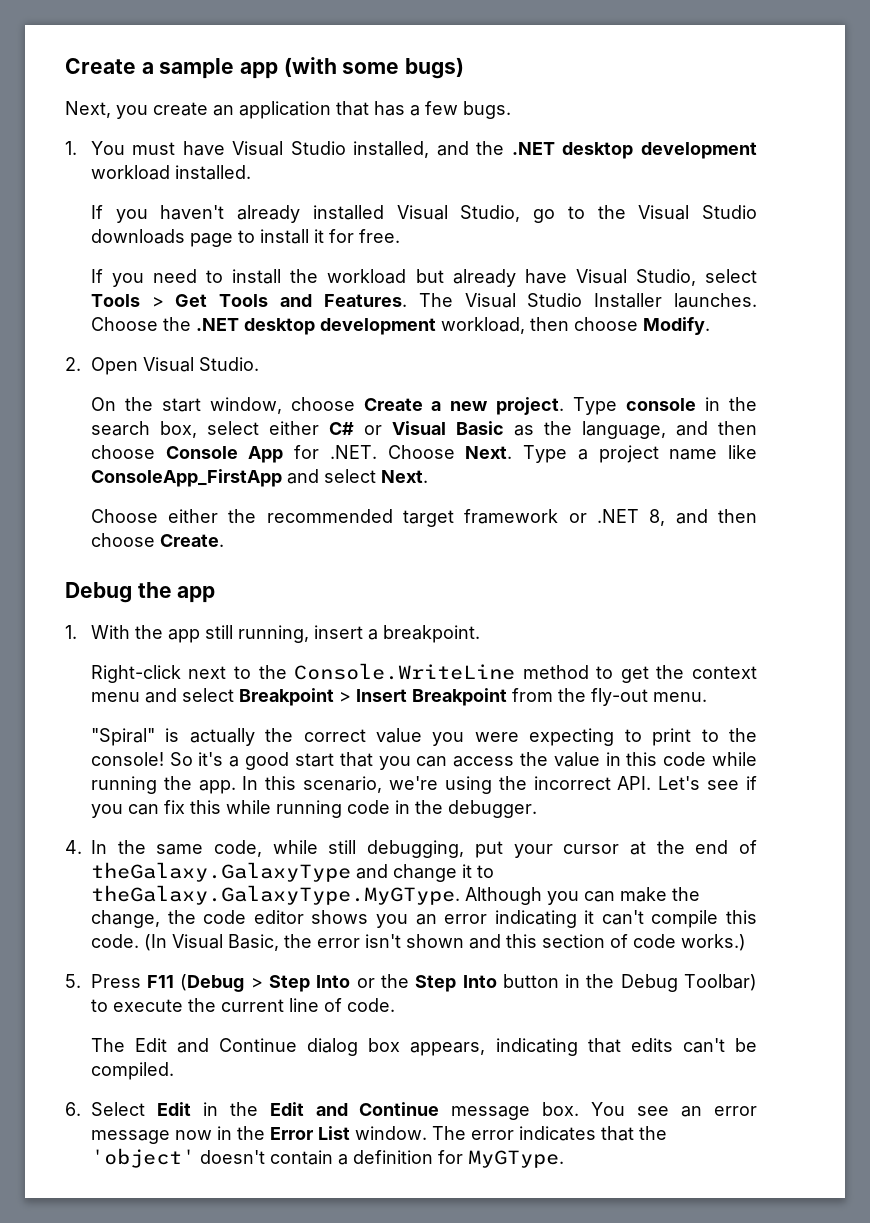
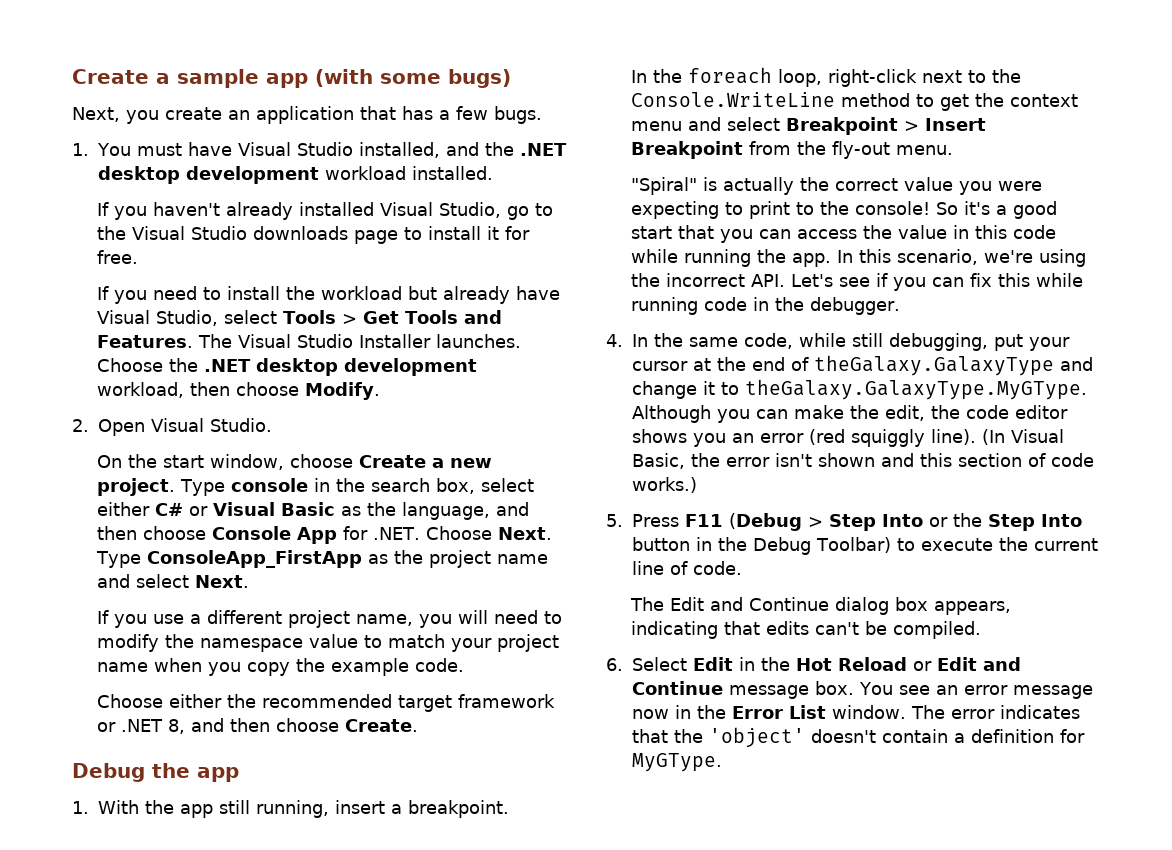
- Type a project name like ConsoleApp_FirstApp and select Next.
+ Type ConsoleApp_FirstApp as the project name and select Next.
+ If you use a different project name, you will need to modify the namespace value to match your project name when you copy the example code.
- Right-click next to the Console.WriteLine method to get the context menu and select Breakpoint > Insert Breakpoint from the fly-out menu.
+ In the foreach loop, right-click next to the Console.WriteLine method to get the context menu and select Breakpoint > Insert Breakpoint from the fly-out menu.
- 4. In the same code, while still debugging, put your cursor at the end of theGalaxy.GalaxyType and change it to theGalaxy.GalaxyType.MyGType. Although you can make the change, the code editor shows you an error indicating it can't compile this code.
+ 4. In the same code, while still debugging, put your cursor at the end of theGalaxy.GalaxyType and change it to theGalaxy.GalaxyType.MyGType. Although you can make the edit, the code editor shows you an error (red squiggly line).
- 6. Select Edit in the Edit and Continue message box.
+ 6. Select Edit in the Hot Reload or Edit and Continue message box.

